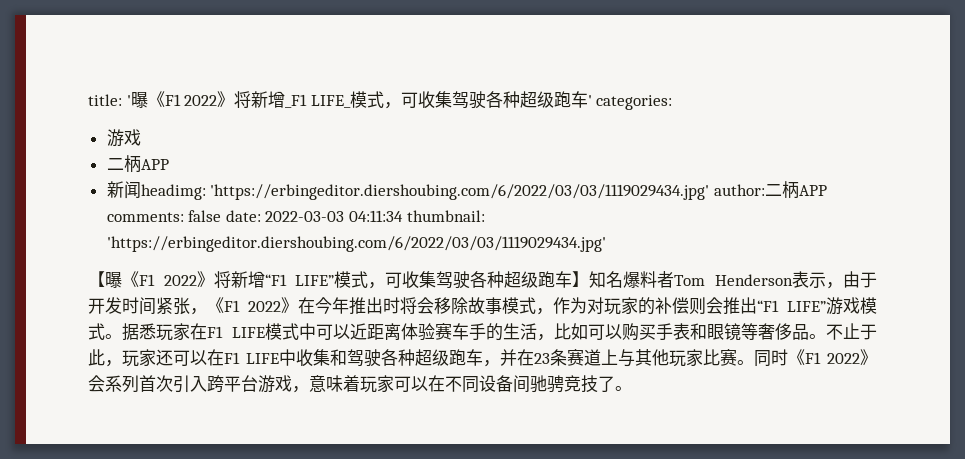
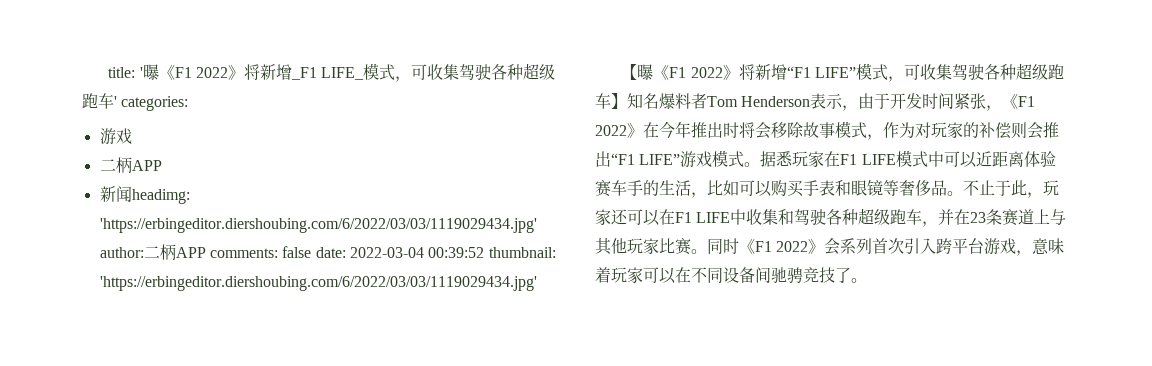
- 新闻headimg: 'https://erbingeditor.diershoubing.com/6/2022/03/03/1119029434.jpg' author:二柄APP comments: false date: 2022-03-03 04:11:34 thumbnail: 'https://erbingeditor.diershoubing.com/6/2022/03/03/1119029434.jpg'
+ 新闻headimg: 'https://erbingeditor.diershoubing.com/6/2022/03/03/1119029434.jpg' author:二柄APP comments: false date: 2022-03-04 00:39:52 thumbnail: 'https://erbingeditor.diershoubing.com/6/2022/03/03/1119029434.jpg'

